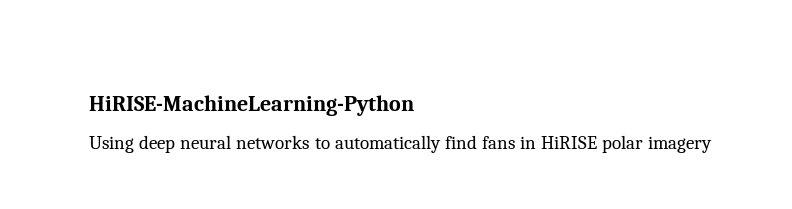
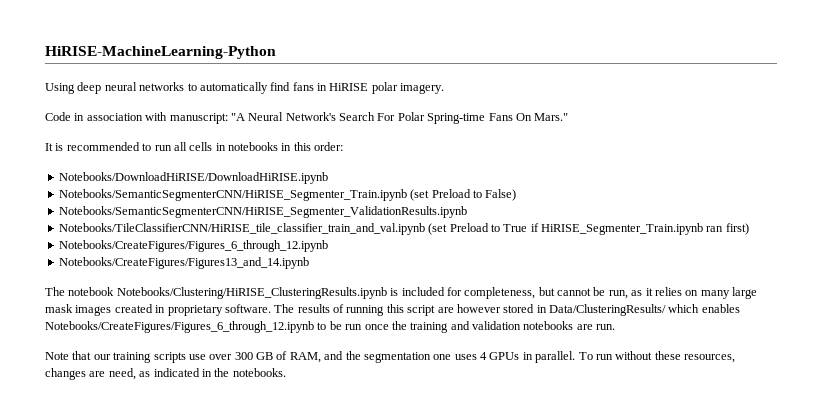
- Using deep neural networks to automatically find fans in HiRISE polar imagery
+ Using deep neural networks to automatically find fans in HiRISE polar imagery.
+ Code in association with manuscript: "A Neural Network's Search For Polar Spring-time Fans On Mars."
+ It is recommended to run all cells in notebooks in this order:
+ Notebooks/DownloadHiRISE/DownloadHiRISE.ipynb
+ Notebooks/SemanticSegmenterCNN/HiRISE_Segmenter_Train.ipynb (set Preload to False)
+ Notebooks/SemanticSegmenterCNN/HiRISE_Segmenter_ValidationResults.ipynb
+ Notebooks/TileClassifierCNN/HiRISE_tile_classifier_train_and_val.ipynb (set Preload to True if HiRISE_Segmenter_Train.ipynb ran first)
+ Notebooks/CreateFigures/Figures_6_through_12.ipynb
+ Notebooks/CreateFigures/Figures13_and_14.ipynb
+ The notebook Notebooks/Clustering/HiRISE_ClusteringResults.ipynb is included for completeness, but cannot be run, as it relies on many large mask images created in proprietary software. The results of running this script are however stored in Data/ClusteringResults/ which enables Notebooks/CreateFigures/Figures_6_through_12.ipynb to be run once the training and validation notebooks are run.
+ Note that our training scripts use over 300 GB of RAM, and the segmentation one uses 4 GPUs in parallel. To run without these resources, changes are need, as indicated in the notebooks.

